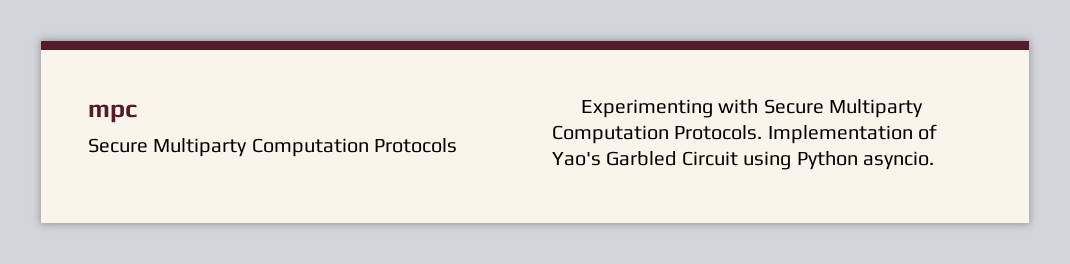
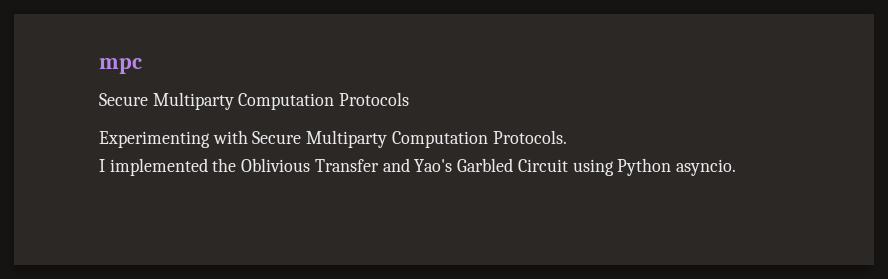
- Experimenting with Secure Multiparty Computation Protocols. Implementation of Yao's Garbled Circuit using Python asyncio.
+ Experimenting with Secure Multiparty Computation Protocols.
+ I implemented the Oblivious Transfer and Yao's Garbled Circuit using Python asyncio.

